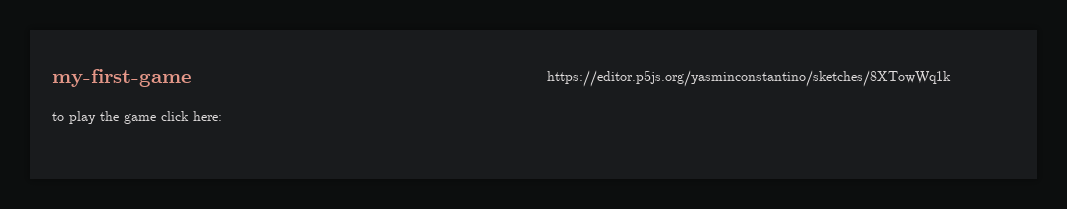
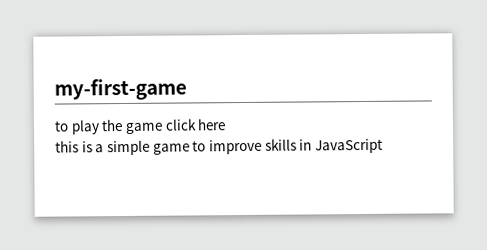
- to play the game click here: https://editor.p5js.org/yasminconstantino/sketches/8XTowWq1k
+ to play the game click here
+ this is a simple game to improve skills in JavaScript

